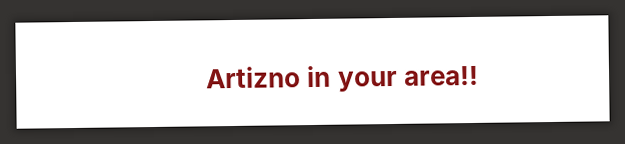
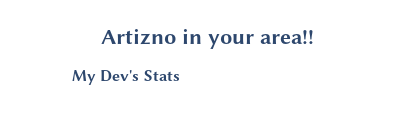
+ My Dev's Stats

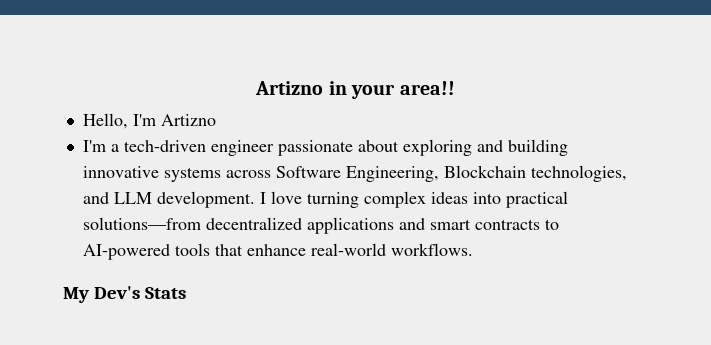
+ Hello, I'm Artizno
+ I'm a tech-driven engineer passionate about exploring and building innovative systems across Software Engineering, Blockchain technologies, and LLM development. I love turning complex ideas into practical solutions—from decentralized applications and smart contracts to AI-powered tools that enhance real-world workflows.

